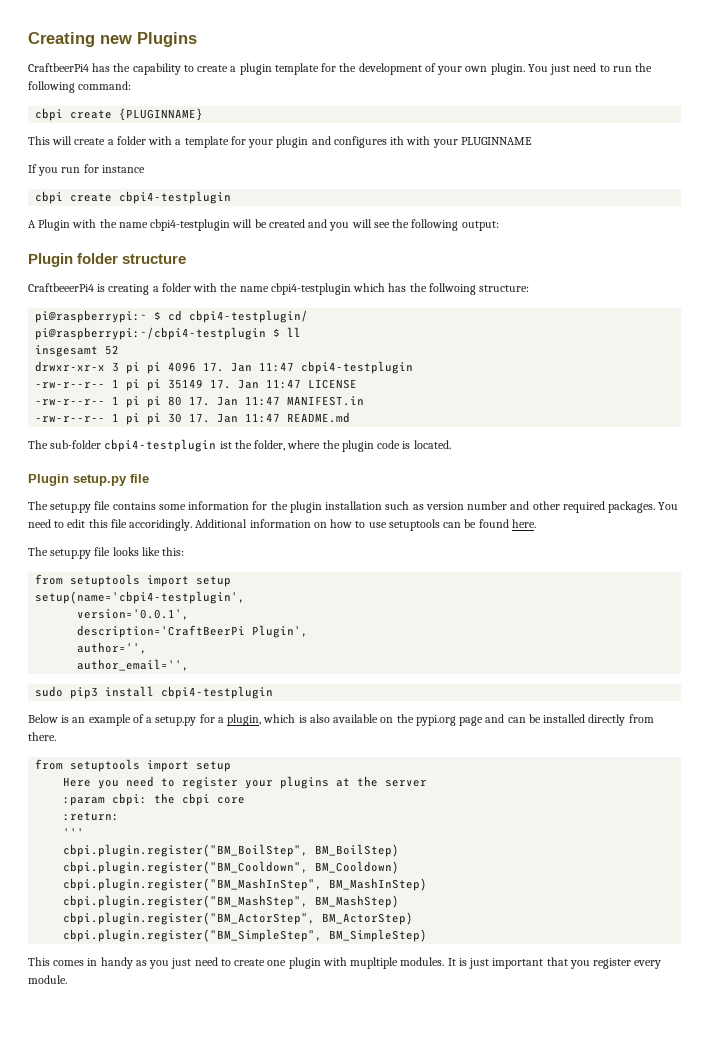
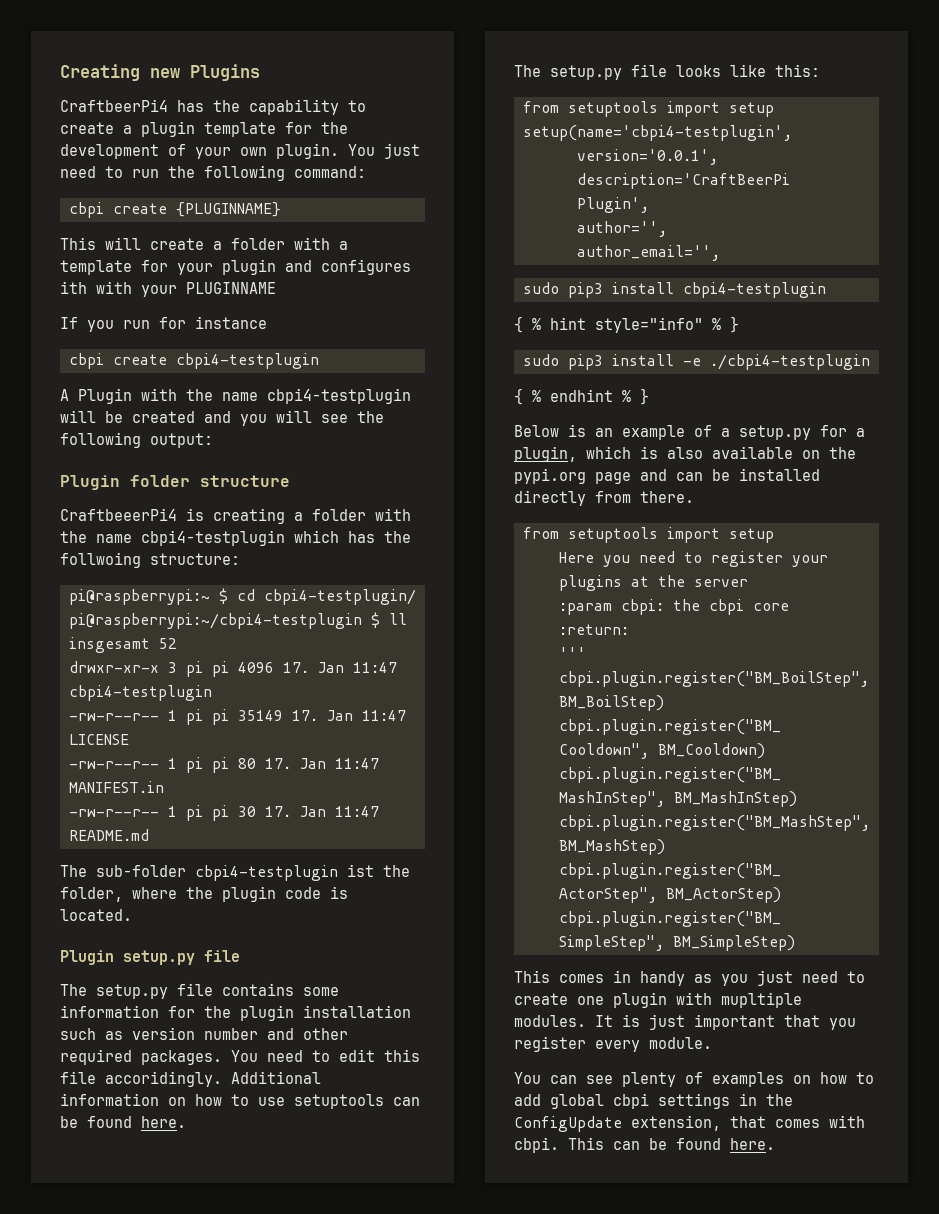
+ { % hint style="info" % }
+ sudo pip3 install -e ./cbpi4-testplugin
+ { % endhint % }
+ You can see plenty of examples on how to add global cbpi settings in the ConfigUpdate extension, that comes with cbpi. This can be found here.

